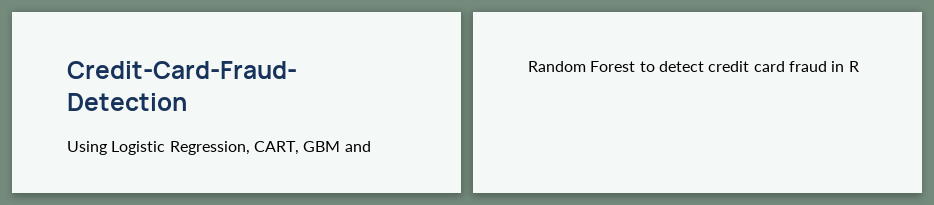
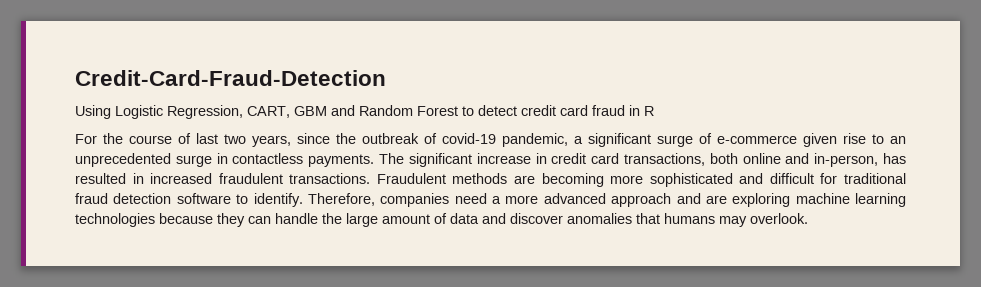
+ For the course of last two years, since the outbreak of covid-19 pandemic, a significant surge of e-commerce given rise to an unprecedented surge in contactless payments. The significant increase in credit card transactions, both online and in-person, has resulted in increased fraudulent transactions. Fraudulent methods are becoming more sophisticated and difficult for traditional fraud detection software to identify. Therefore, companies need a more advanced approach and are exploring machine learning technologies because they can handle the large amount of data and discover anomalies that humans may overlook.

